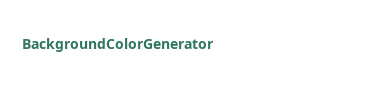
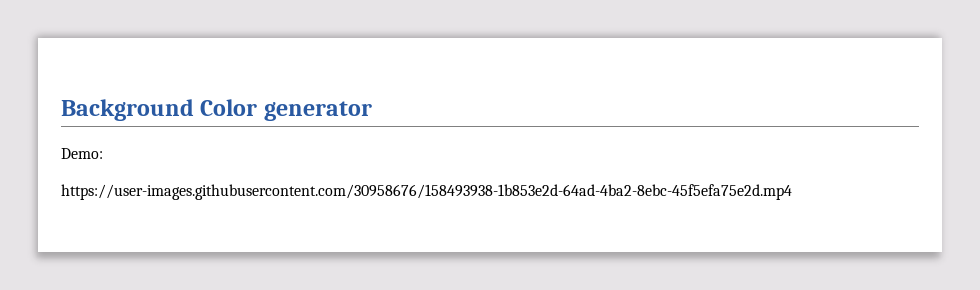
- BackgroundColorGenerator
+ Background Color generator
+ Demo:
+ https://user-images.githubusercontent.com/30958676/158493938-1b853e2d-64ad-4ba2-8ebc-45f5efa75e2d.mp4

